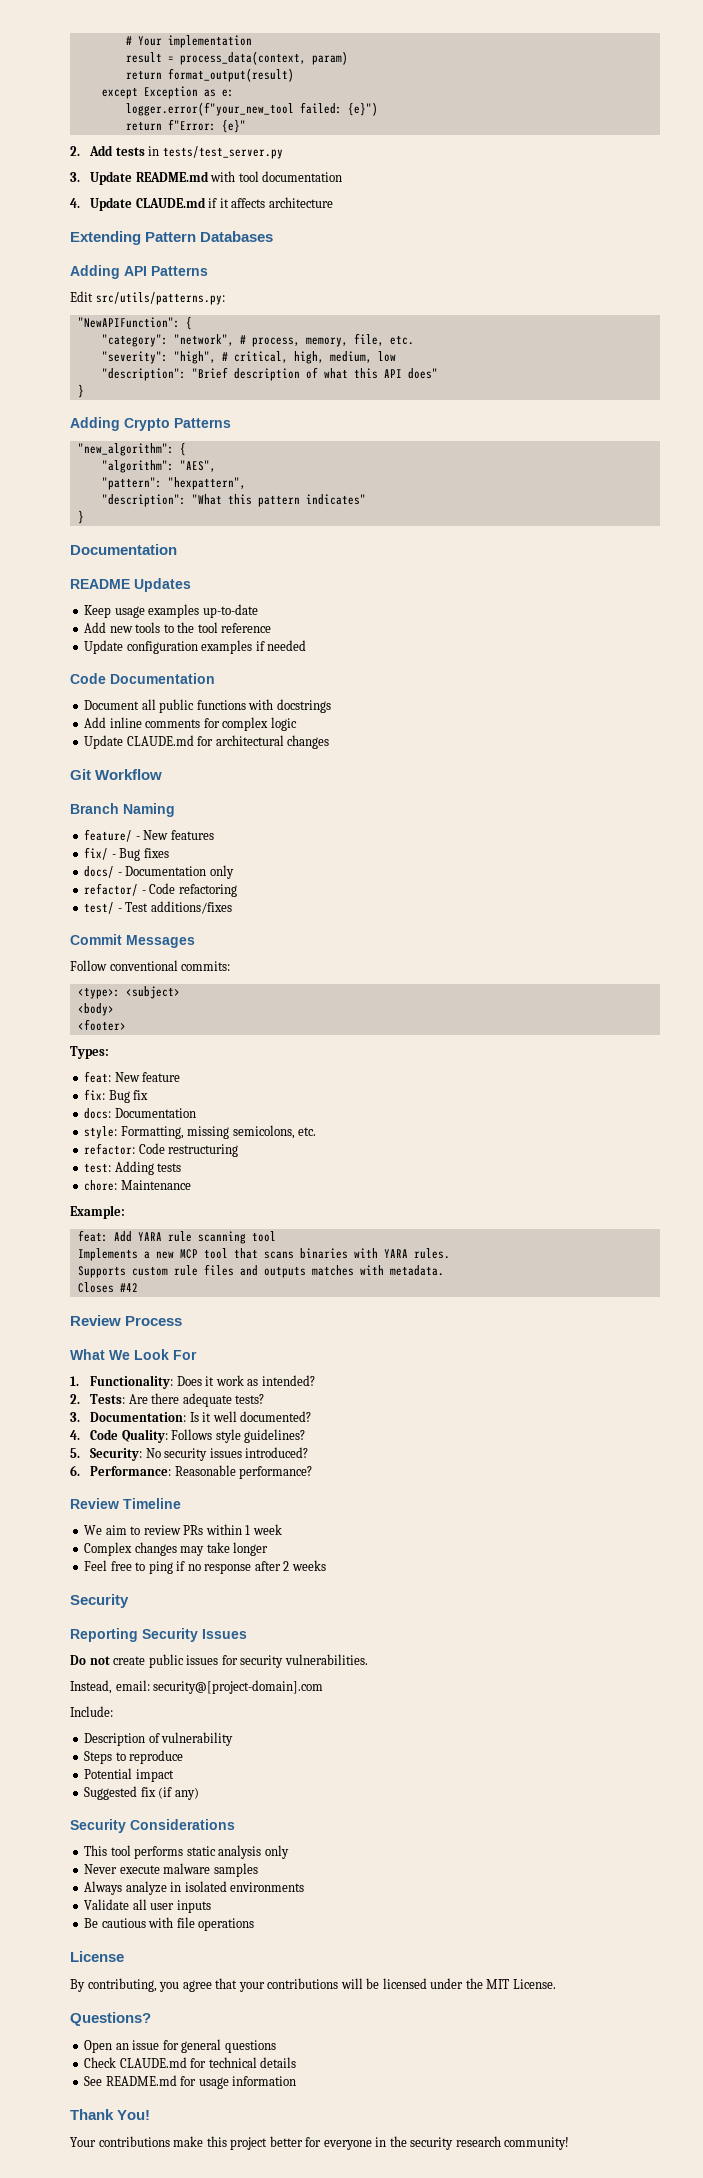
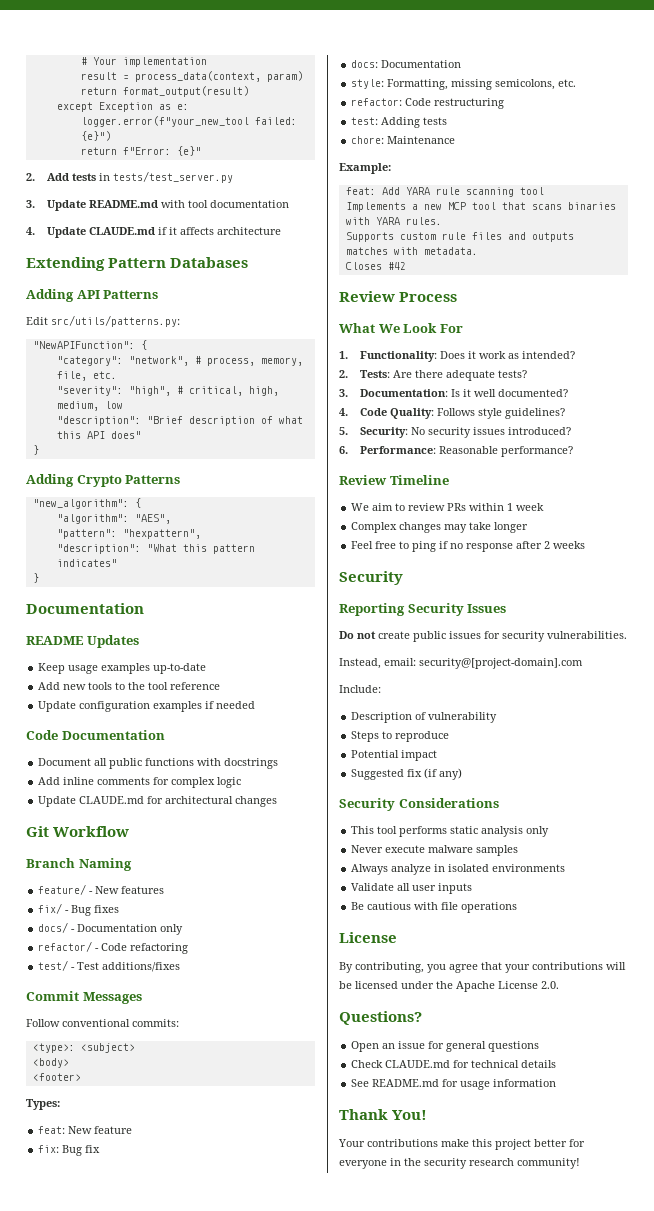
- By contributing, you agree that your contributions will be licensed under the MIT License.
+ By contributing, you agree that your contributions will be licensed under the Apache License 2.0.

